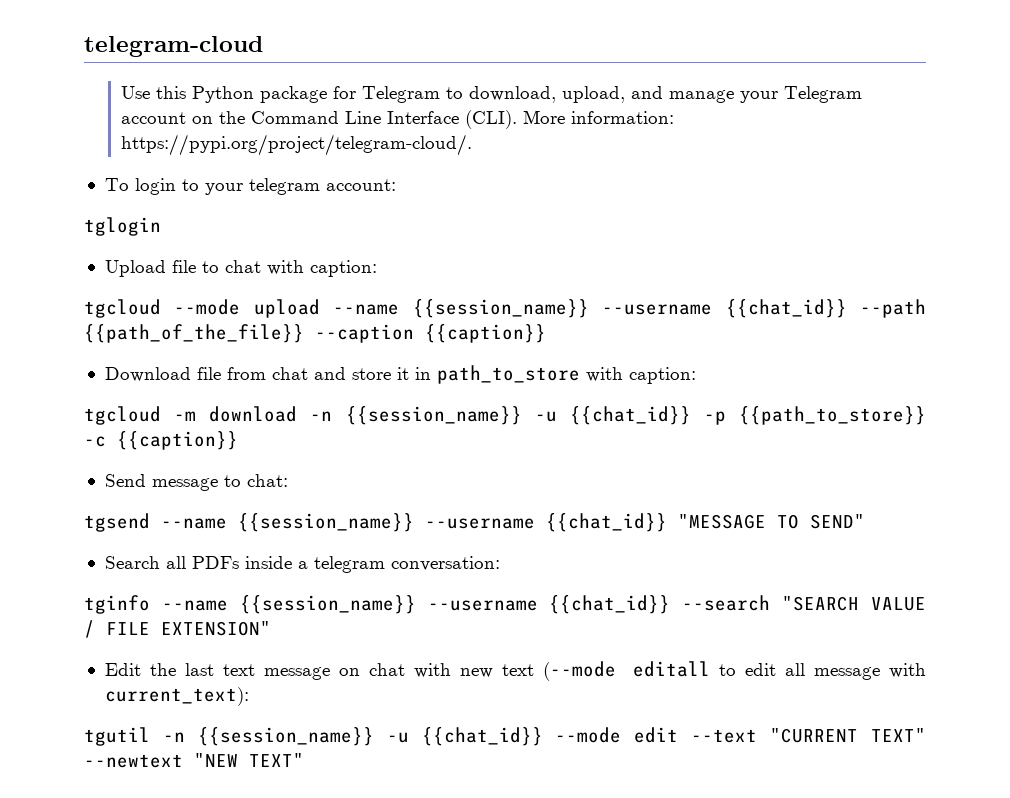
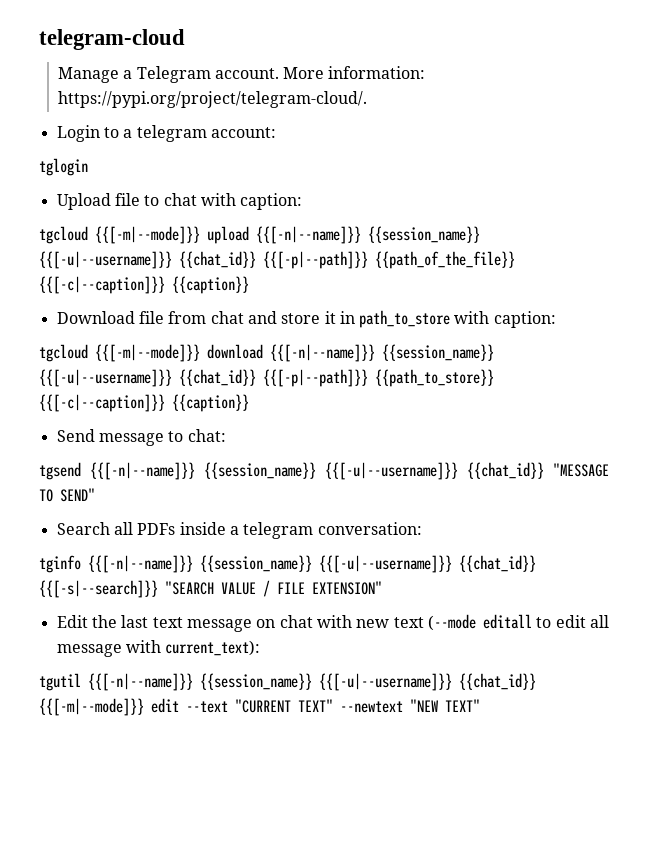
- Use this Python package for Telegram to download, upload, and manage your Telegram account on the Command Line Interface (CLI).
+ Manage a Telegram account.
- To login to your telegram account:
+ Login to a telegram account:
- tgcloud --mode upload --name {{session_name}} --username {{chat_id}} --path {{path_of_the_file}} --caption {{caption}}
+ tgcloud {{[-m|--mode]}} upload {{[-n|--name]}} {{session_name}} {{[-u|--username]}} {{chat_id}} {{[-p|--path]}} {{path_of_the_file}} {{[-c|--caption]}} {{caption}}
- tgcloud -m download -n {{session_name}} -u {{chat_id}} -p {{path_to_store}} -c {{caption}}
+ tgcloud {{[-m|--mode]}} download {{[-n|--name]}} {{session_name}} {{[-u|--username]}} {{chat_id}} {{[-p|--path]}} {{path_to_store}} {{[-c|--caption]}} {{caption}}
- tgsend --name {{session_name}} --username {{chat_id}} "MESSAGE TO SEND"
+ tgsend {{[-n|--name]}} {{session_name}} {{[-u|--username]}} {{chat_id}} "MESSAGE TO SEND"
- tginfo --name {{session_name}} --username {{chat_id}} --search "SEARCH VALUE / FILE EXTENSION"
+ tginfo {{[-n|--name]}} {{session_name}} {{[-u|--username]}} {{chat_id}} {{[-s|--search]}} "SEARCH VALUE / FILE EXTENSION"
- tgutil -n {{session_name}} -u {{chat_id}} --mode edit --text "CURRENT TEXT" --newtext "NEW TEXT"
+ tgutil {{[-n|--name]}} {{session_name}} {{[-u|--username]}} {{chat_id}} {{[-m|--mode]}} edit --text "CURRENT TEXT" --newtext "NEW TEXT"

